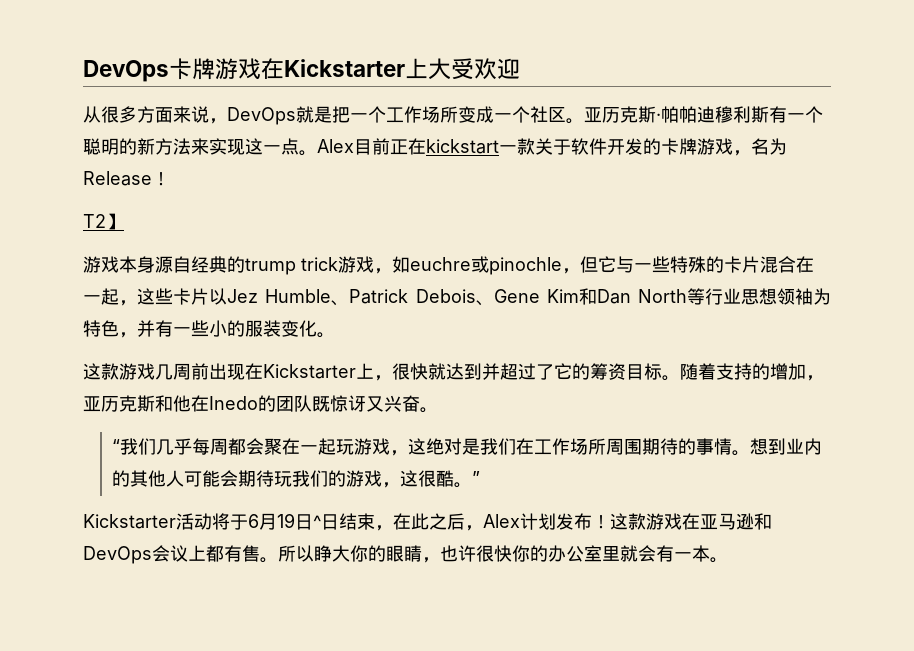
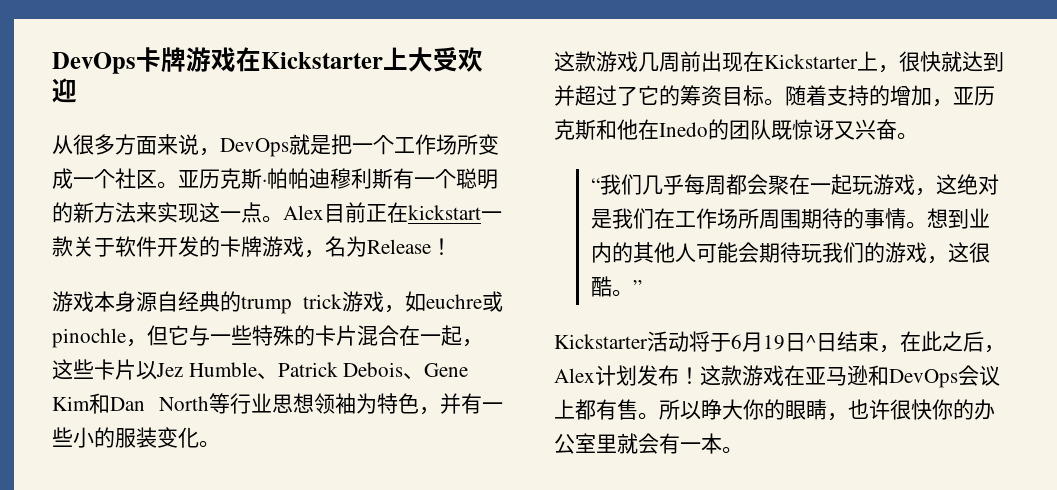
- T2】

